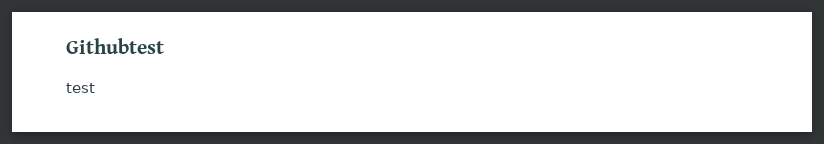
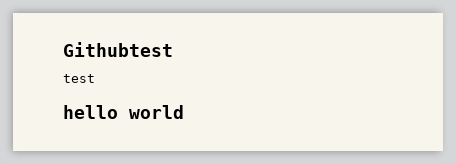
+ hello world

